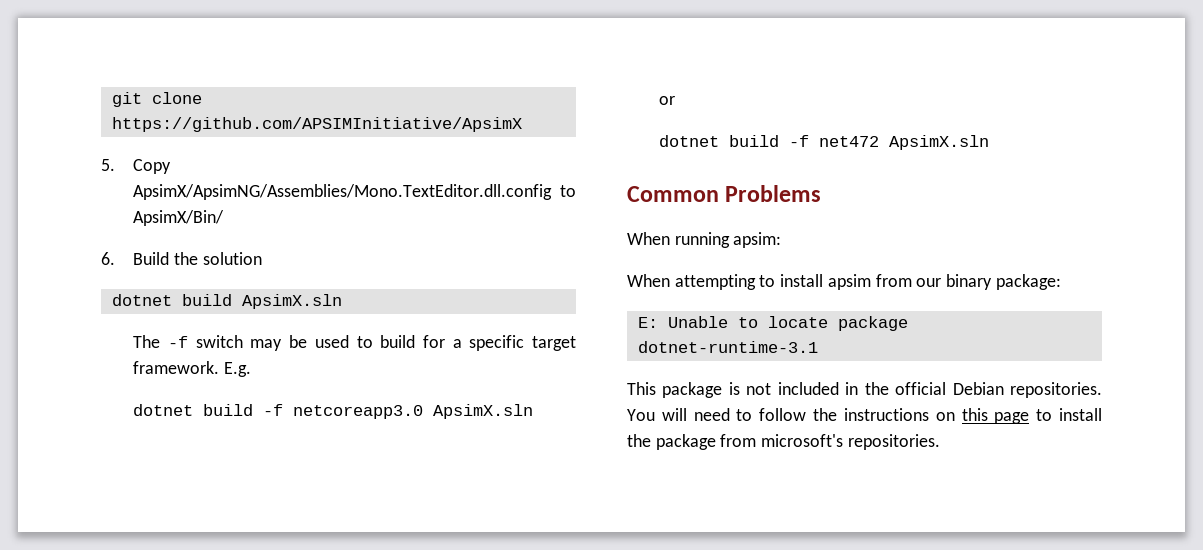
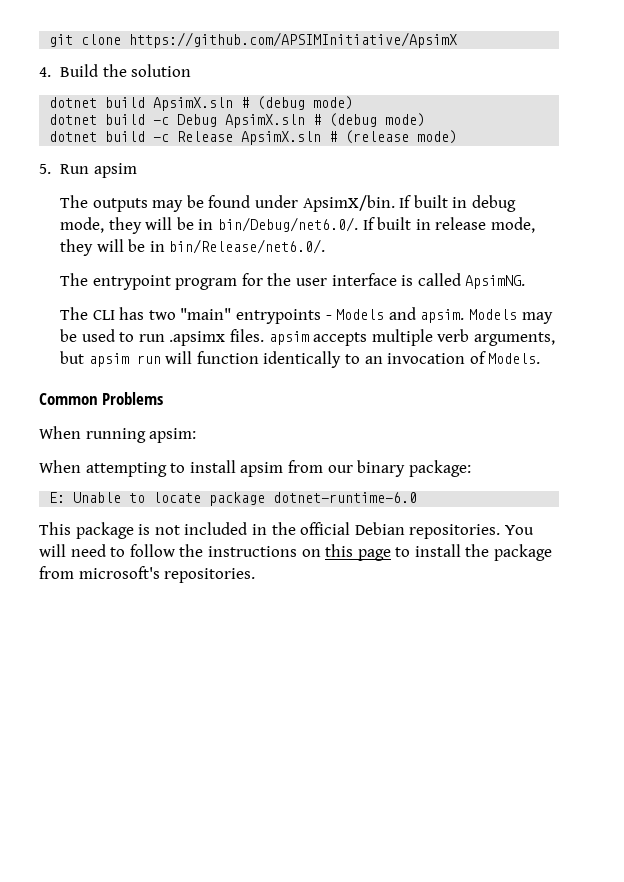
- 5. Copy ApsimX/ApsimNG/Assemblies/Mono.TextEditor.dll.config to ApsimX/Bin/
- 6. Build the solution
+ 4. Build the solution
- dotnet build ApsimX.sln
- The -f switch may be used to build for a specific target framework. E.g.
- dotnet build -f netcoreapp3.0 ApsimX.sln
- or
- dotnet build -f net472 ApsimX.sln
+ dotnet build ApsimX.sln # (debug mode)
+ dotnet build -c Debug ApsimX.sln # (debug mode)
+ dotnet build -c Release ApsimX.sln # (release mode)
+ 5. Run apsim
+ The outputs may be found under ApsimX/bin. If built in debug mode, they will be in bin/Debug/net6.0/. If built in release mode, they will be in bin/Release/net6.0/.
+ The entrypoint program for the user interface is called ApsimNG.
+ The CLI has two "main" entrypoints - Models and apsim. Models may be used to run .apsimx files. apsim accepts multiple verb arguments, but apsim run will function identically to an invocation of Models.
- E: Unable to locate package dotnet-runtime-3.1
+ E: Unable to locate package dotnet-runtime-6.0

